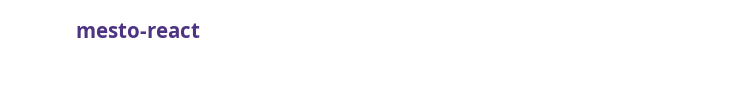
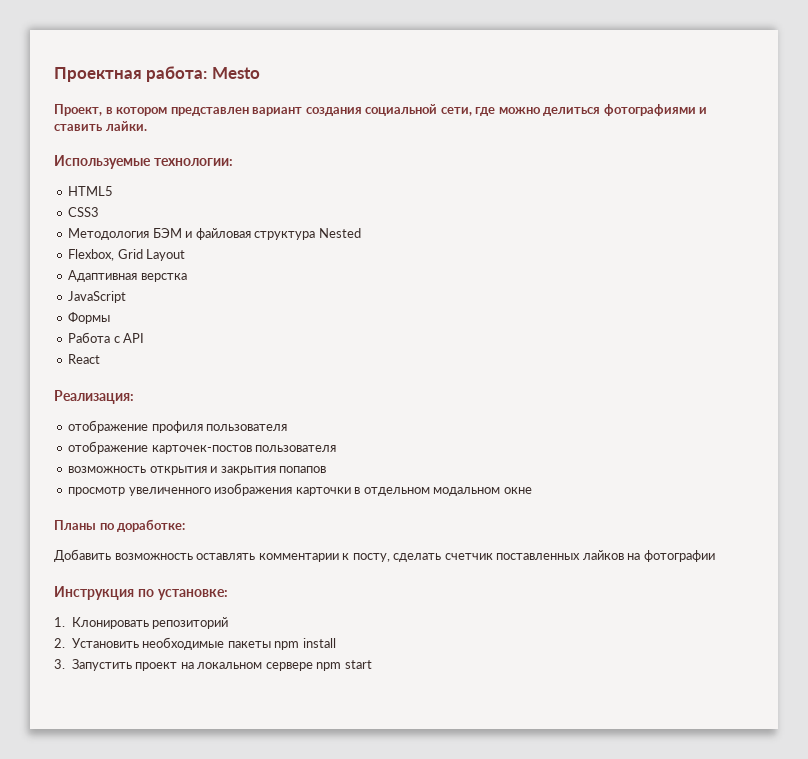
- mesto-react
+ Проектная работа: Mesto
+ Проект, в котором представлен вариант создания социальной сети, где можно делиться фотографиями и ставить лайки.
+ Используемые технологии:
+ HTML5
+ CSS3
+ Методология БЭМ и файловая структура Nested
+ Flexbox, Grid Layout
+ Адаптивная верстка
+ JavaScript
+ Формы
+ Работа с API
+ React
+ Реализация:
+ отображение профиля пользователя
+ отображение карточек-постов пользователя
+ возможность открытия и закрытия попапов
+ просмотр увеличенного изображения карточки в отдельном модальном окне
+ Планы по доработке:
+ Добавить возможность оставлять комментарии к посту, сделать счетчик поставленных лайков на фотографии
+ Инструкция по установке:
+ 1. Клонировать репозиторий
+ 2. Установить необходимые пакеты npm install
+ 3. Запустить проект на локальном сервере npm start

